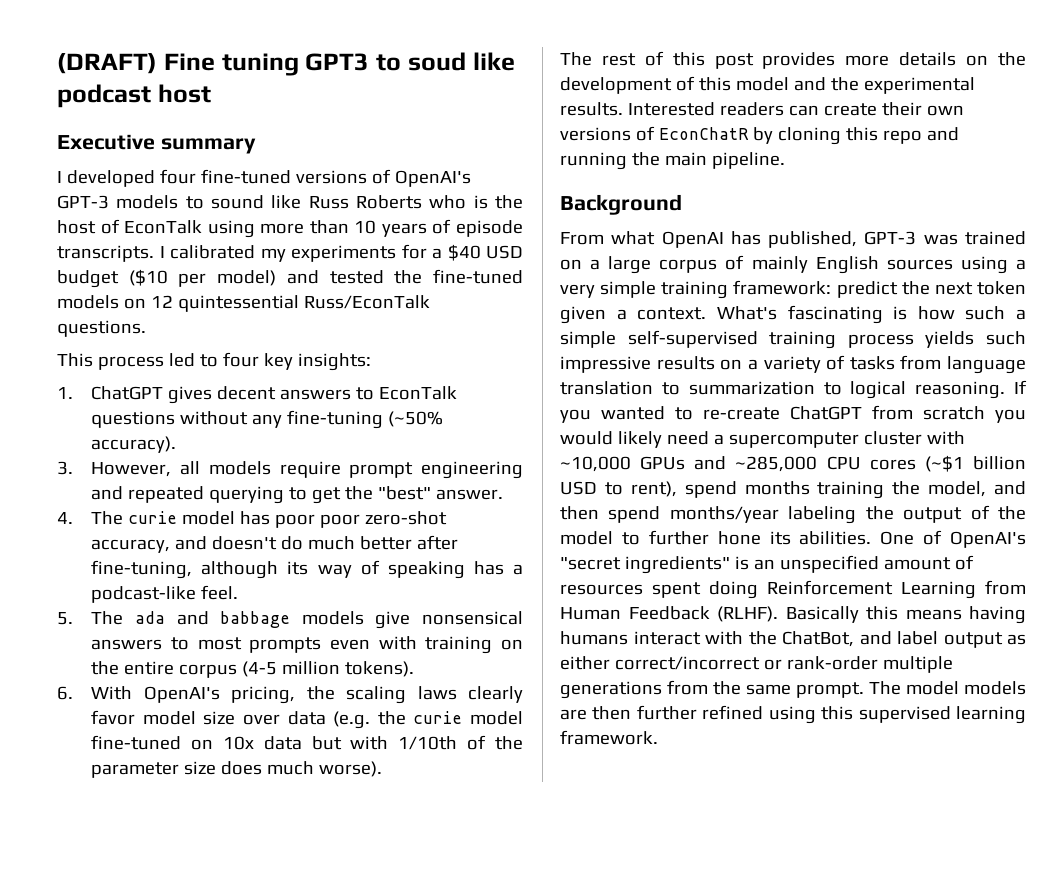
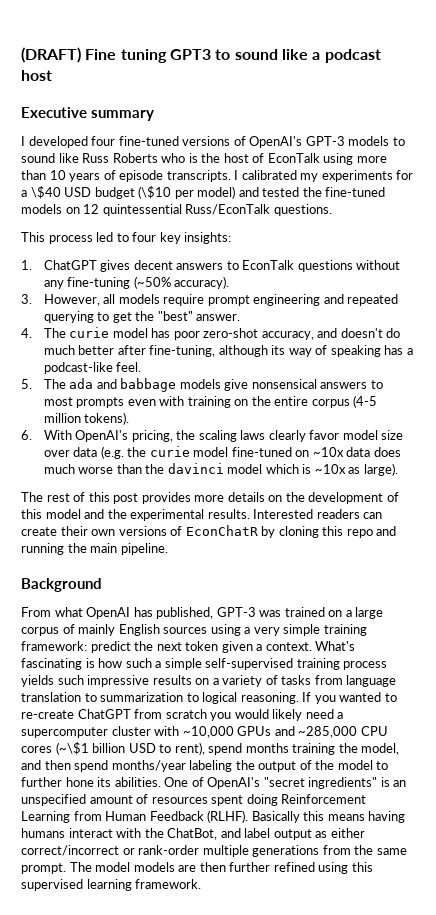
- (DRAFT) Fine tuning GPT3 to soud like podcast host
+ (DRAFT) Fine tuning GPT3 to sound like a podcast host
- I calibrated my experiments for a $40 USD budget ($10 per model) and tested the fine-tuned models on 12 quintessential Russ/EconTalk questions.
+ I calibrated my experiments for a \$40 USD budget (\$10 per model) and tested the fine-tuned models on 12 quintessential Russ/EconTalk questions.
- 4. The curie model has poor poor zero-shot accuracy, and doesn't do much better after fine-tuning, although its way of speaking has a podcast-like feel.
+ 4. The curie model has poor zero-shot accuracy, and doesn't do much better after fine-tuning, although its way of speaking has a podcast-like feel.
- 6. With OpenAI's pricing, the scaling laws clearly favor model size over data (e.g. the curie model fine-tuned on 10x data but with 1/10th of the parameter size does much worse).
+ 6. With OpenAI's pricing, the scaling laws clearly favor model size over data (e.g. the curie model fine-tuned on ~10x data does much worse than the davinci model which is ~10x as large).
- If you wanted to re-create ChatGPT from scratch you would likely need a supercomputer cluster with ~10,000 GPUs and ~285,000 CPU cores (~$1 billion USD to rent), spend months training the model, and then spend months/year labeling the output of the model to further hone its abilities.
+ If you wanted to re-create ChatGPT from scratch you would likely need a supercomputer cluster with ~10,000 GPUs and ~285,000 CPU cores (~\$1 billion USD to rent), spend months training the model, and then spend months/year labeling the output of the model to further hone its abilities.

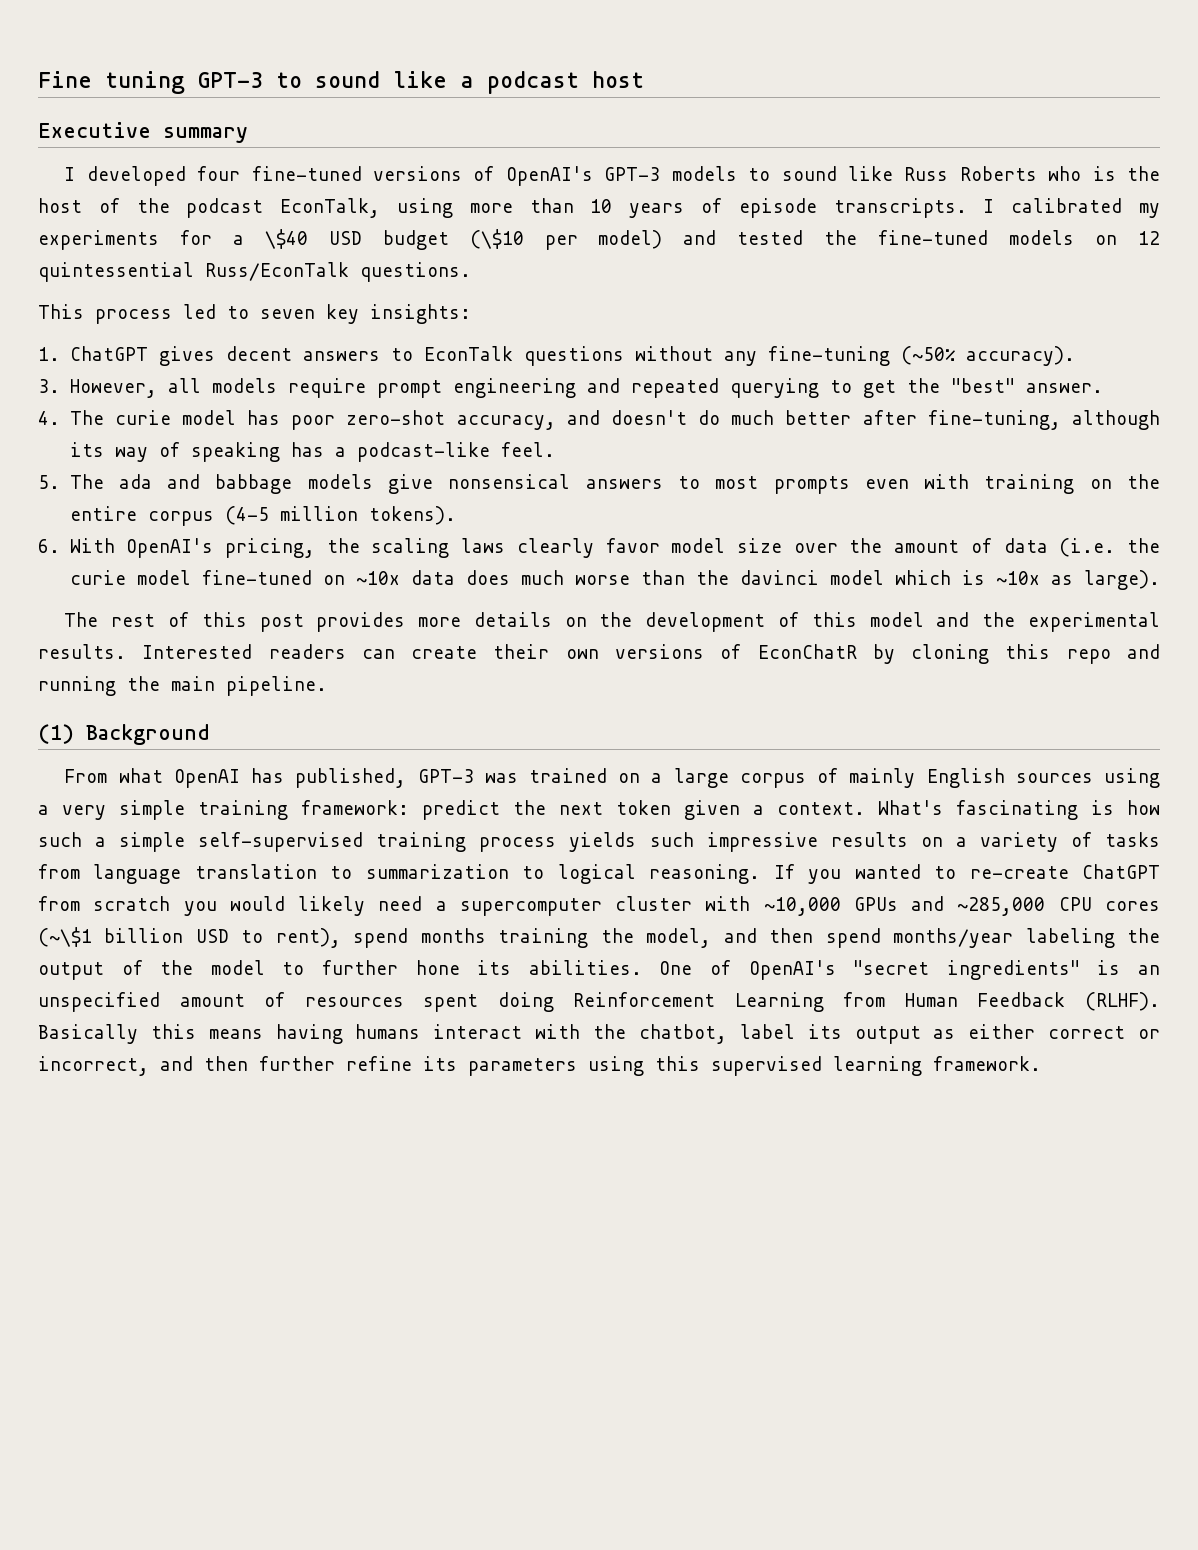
- (DRAFT) Fine tuning GPT3 to sound like a podcast host
+ Fine tuning GPT-3 to sound like a podcast host
- I developed four fine-tuned versions of OpenAI's GPT-3 models to sound like Russ Roberts who is the host of EconTalk using more than 10 years of episode transcripts.
+ I developed four fine-tuned versions of OpenAI's GPT-3 models to sound like Russ Roberts who is the host of the podcast EconTalk, using more than 10 years of episode transcripts.
- This process led to four key insights:
+ This process led to seven key insights:
- 6. With OpenAI's pricing, the scaling laws clearly favor model size over data (e.g. the curie model fine-tuned on ~10x data does much worse than the davinci model which is ~10x as large).
+ 6. With OpenAI's pricing, the scaling laws clearly favor model size over the amount of data (i.e. the curie model fine-tuned on ~10x data does much worse than the davinci model which is ~10x as large).
- Background
+ (1) Background
- Basically this means having humans interact with the ChatBot, and label output as either correct/incorrect or rank-order multiple generations from the same prompt. The model models are then further refined using this supervised learning framework.
+ Basically this means having humans interact with the chatbot, label its output as either correct or incorrect, and then further refine its parameters using this supervised learning framework.

